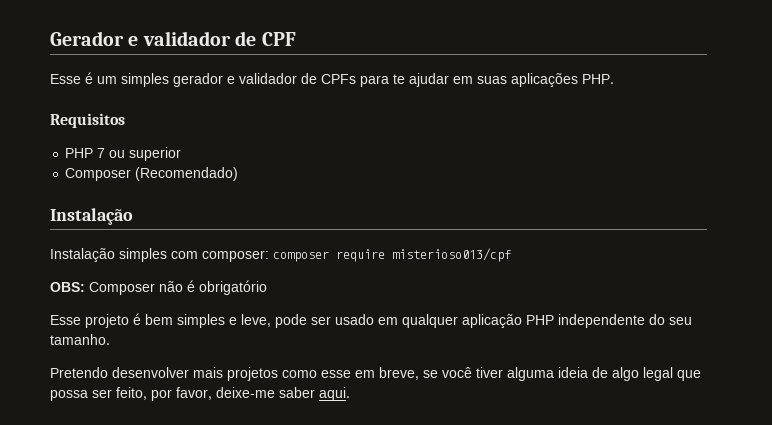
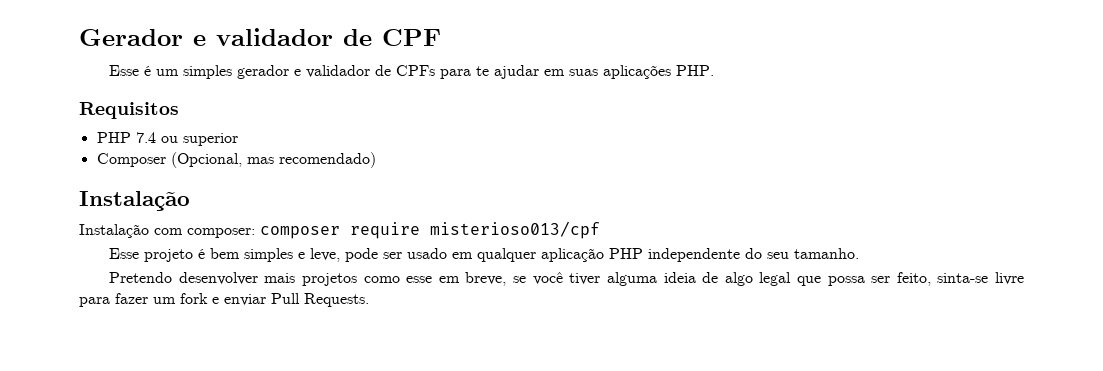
- PHP 7 ou superior
+ PHP 7.4 ou superior
- Composer (Recomendado)
+ Composer (Opcional, mas recomendado)
- Instalação simples com composer: composer require misterioso013/cpf
+ Instalação com composer: composer require misterioso013/cpf
- OBS: Composer não é obrigatório
- Pretendo desenvolver mais projetos como esse em breve, se você tiver alguma ideia de algo legal que possa ser feito, por favor, deixe-me saber aqui.
+ Pretendo desenvolver mais projetos como esse em breve, se você tiver alguma ideia de algo legal que possa ser feito, sinta-se livre para fazer um fork e enviar Pull Requests.

